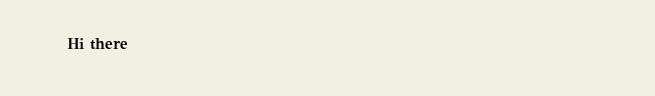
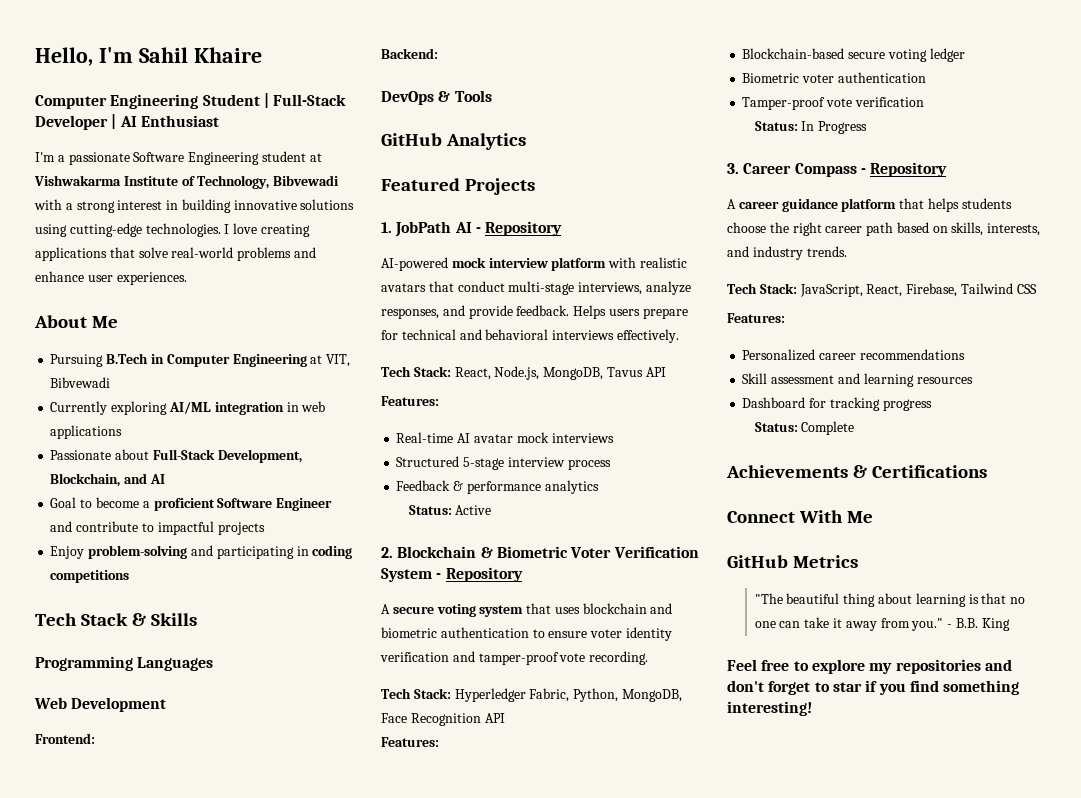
- Hi there
+ Hello, I'm Sahil Khaire
+ Computer Engineering Student | Full-Stack Developer | AI Enthusiast
+ I'm a passionate Software Engineering student at Vishwakarma Institute of Technology, Bibvewadi with a strong interest in building innovative solutions using cutting-edge technologies. I love creating applications that solve real-world problems and enhance user experiences.
+ About Me
+ Pursuing B.Tech in Computer Engineering at VIT, Bibvewadi
+ Currently exploring AI/ML integration in web applications
+ Passionate about Full-Stack Development, Blockchain, and AI
+ Goal to become a proficient Software Engineer and contribute to impactful projects
+ Enjoy problem-solving and participating in coding competitions
+ Tech Stack & Skills
+ Programming Languages
+ Web Development
+ Frontend:
+ Backend:
+ DevOps & Tools
+ GitHub Analytics
+ Featured Projects
+ 1. JobPath AI - Repository
+ AI-powered mock interview platform with realistic avatars that conduct multi-stage interviews, analyze responses, and provide feedback. Helps users prepare for technical and behavioral interviews effectively.
+ Tech Stack: React, Node.js, MongoDB, Tavus API
+ Features:
+ Real-time AI avatar mock interviews
+ Structured 5-stage interview process
+ Feedback & performance analytics
+ Status: Active
+ 2. Blockchain & Biometric Voter Verification System - Repository
+ A secure voting system that uses blockchain and biometric authentication to ensure voter identity verification and tamper-proof vote recording.
+ Tech Stack: Hyperledger Fabric, Python, MongoDB, Face Recognition API
+ Features:
+ Blockchain-based secure voting ledger
+ Biometric voter authentication
+ Tamper-proof vote verification
+ Status: In Progress
+ 3. Career Compass - Repository
+ A career guidance platform that helps students choose the right career path based on skills, interests, and industry trends.
+ Tech Stack: JavaScript, React, Firebase, Tailwind CSS
+ Features:
+ Personalized career recommendations
+ Skill assessment and learning resources
+ Dashboard for tracking progress
+ Status: Complete
+ Achievements & Certifications
+ Connect With Me
+ GitHub Metrics
+ "The beautiful thing about learning is that no one can take it away from you." - B.B. King
+ Feel free to explore my repositories and don't forget to star if you find something interesting!

